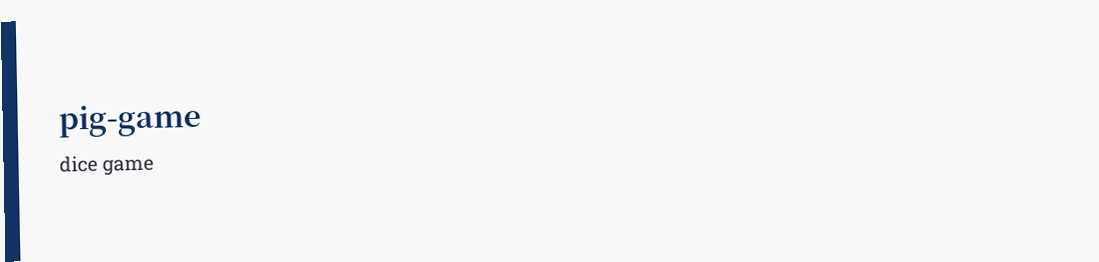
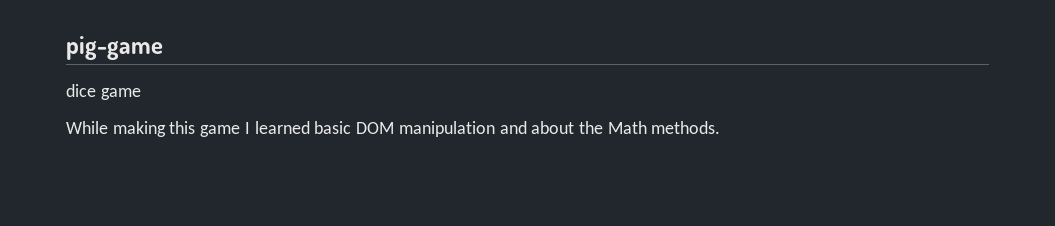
+ While making this game I learned basic DOM manipulation and about the Math methods.

